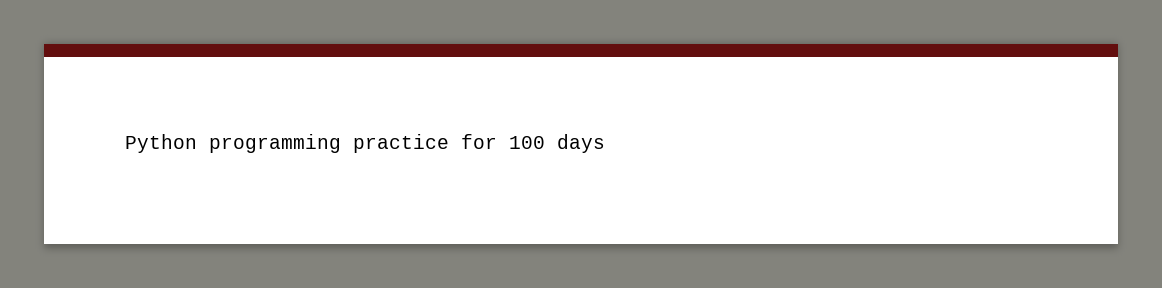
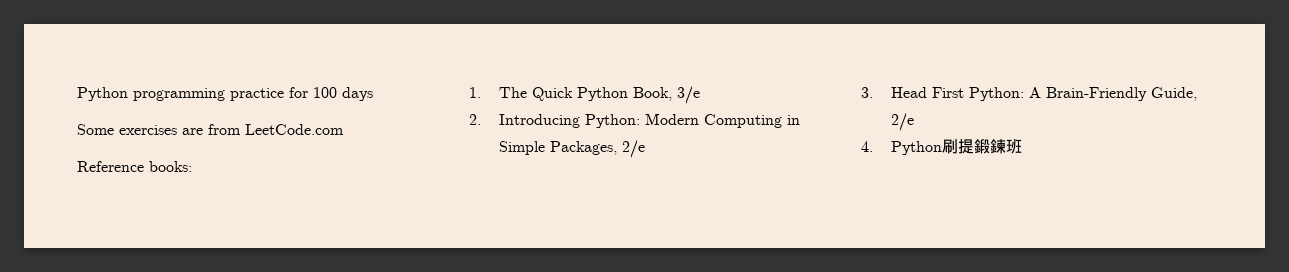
+ Some exercises are from LeetCode.com
+ Reference books:
+ 1. The Quick Python Book, 3/e
+ 2. Introducing Python: Modern Computing in Simple Packages, 2/e
+ 3. Head First Python: A Brain-Friendly Guide, 2/e
+ 4. Python刷提鍛鍊班

